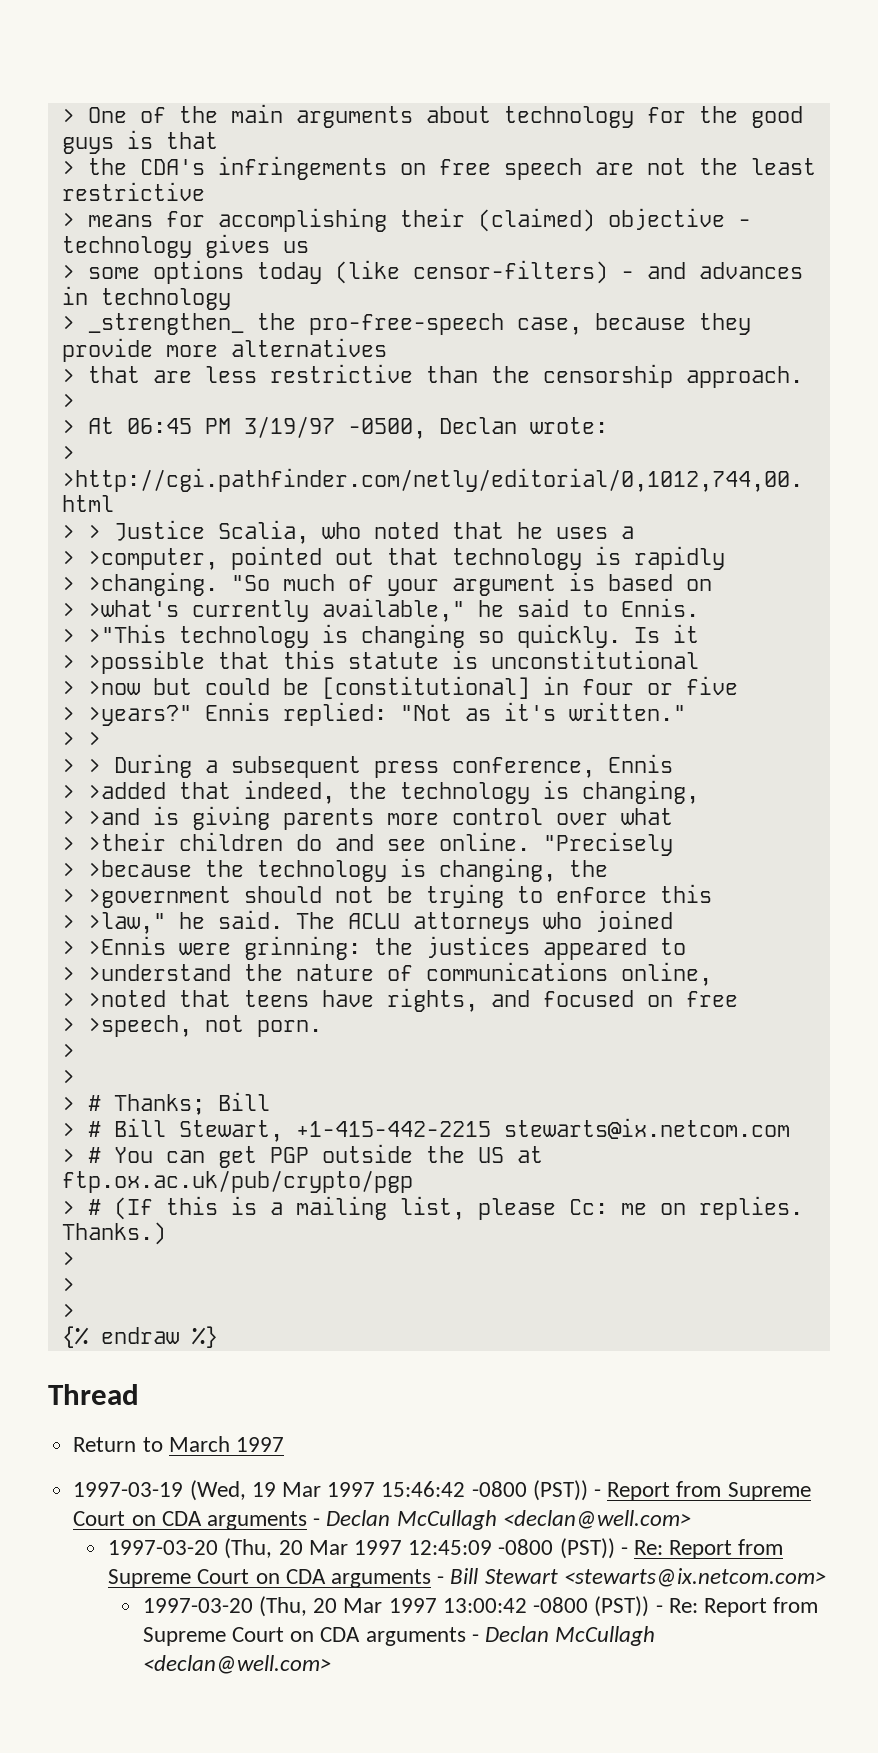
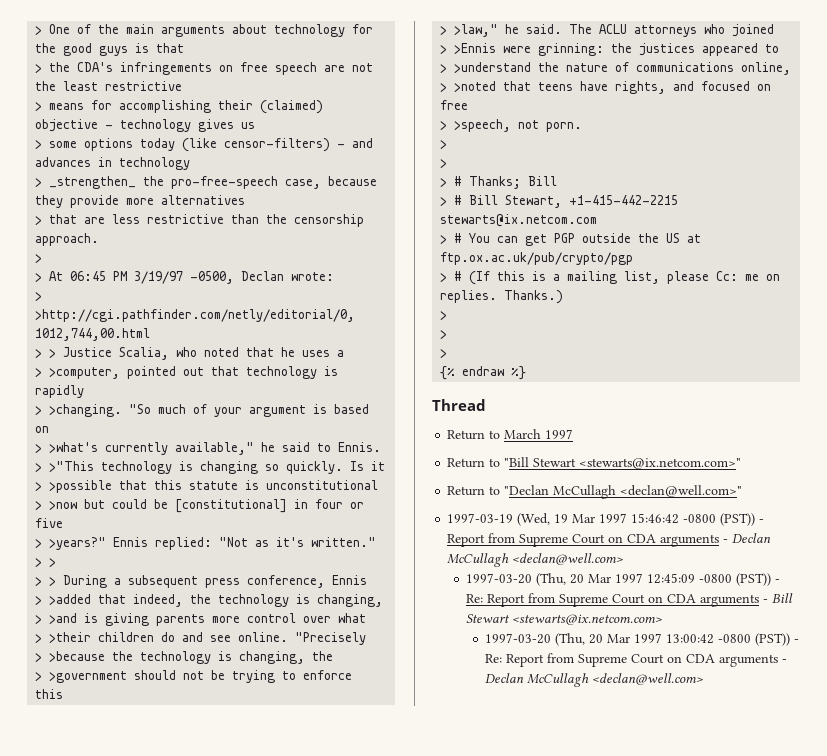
+ Return to "Bill Stewart <stewarts@ix.netcom.com>"
+ Return to "Declan McCullagh <declan@well.com>"

